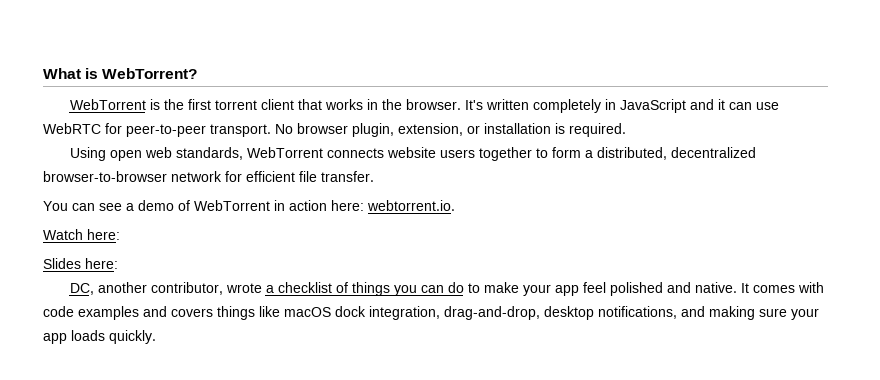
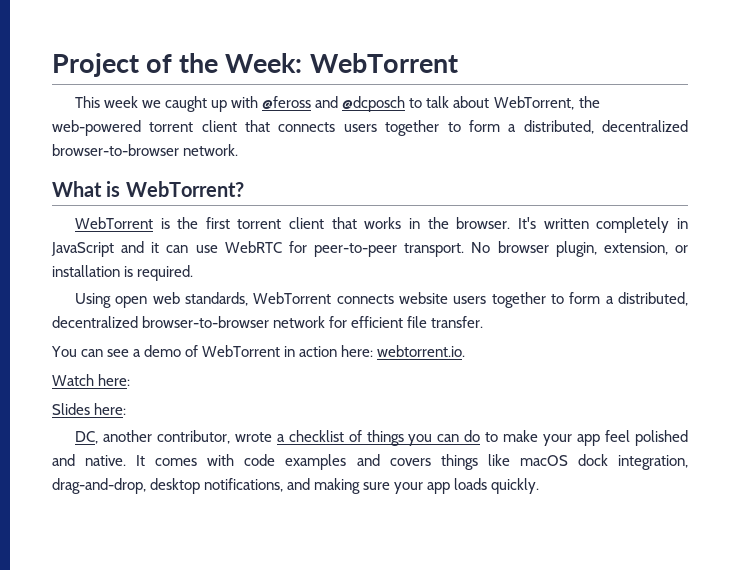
+ Project of the Week: WebTorrent
+ This week we caught up with @feross and @dcposch to talk about WebTorrent, the web-powered torrent client that connects users together to form a distributed, decentralized browser-to-browser network.

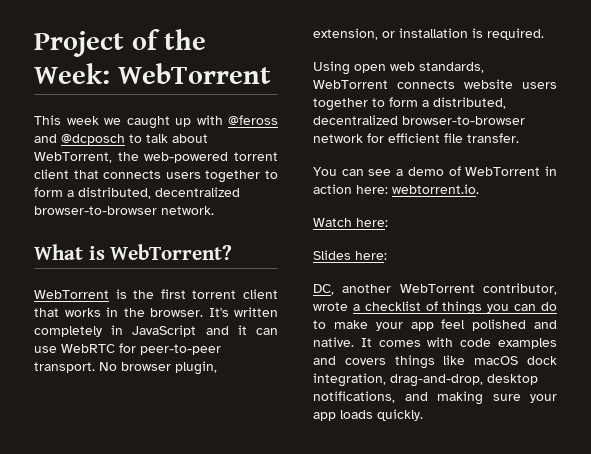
- DC, another contributor, wrote a checklist of things you can do to make your app feel polished and native.
+ DC, another WebTorrent contributor, wrote a checklist of things you can do to make your app feel polished and native.

